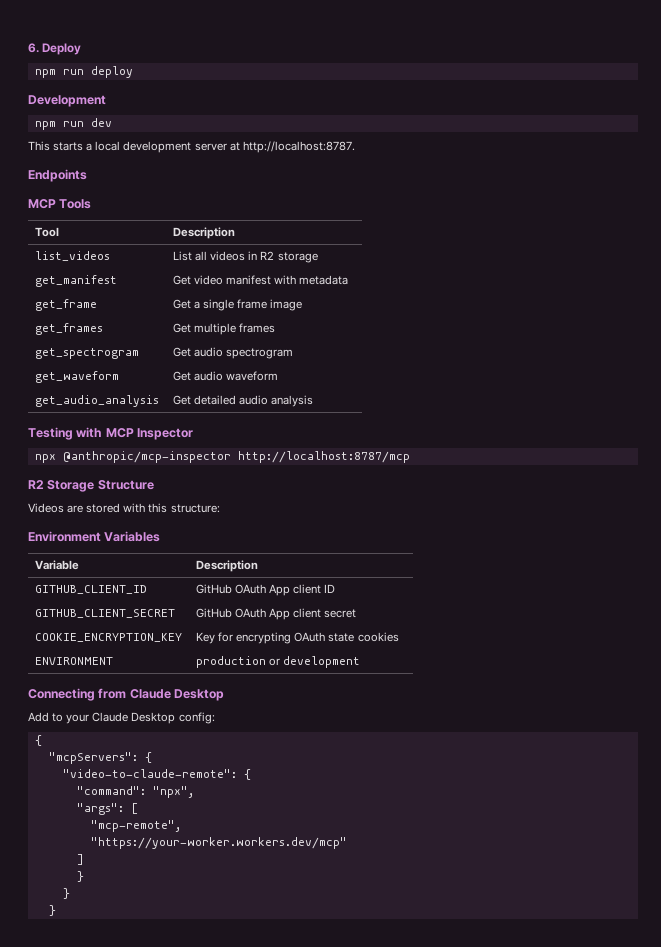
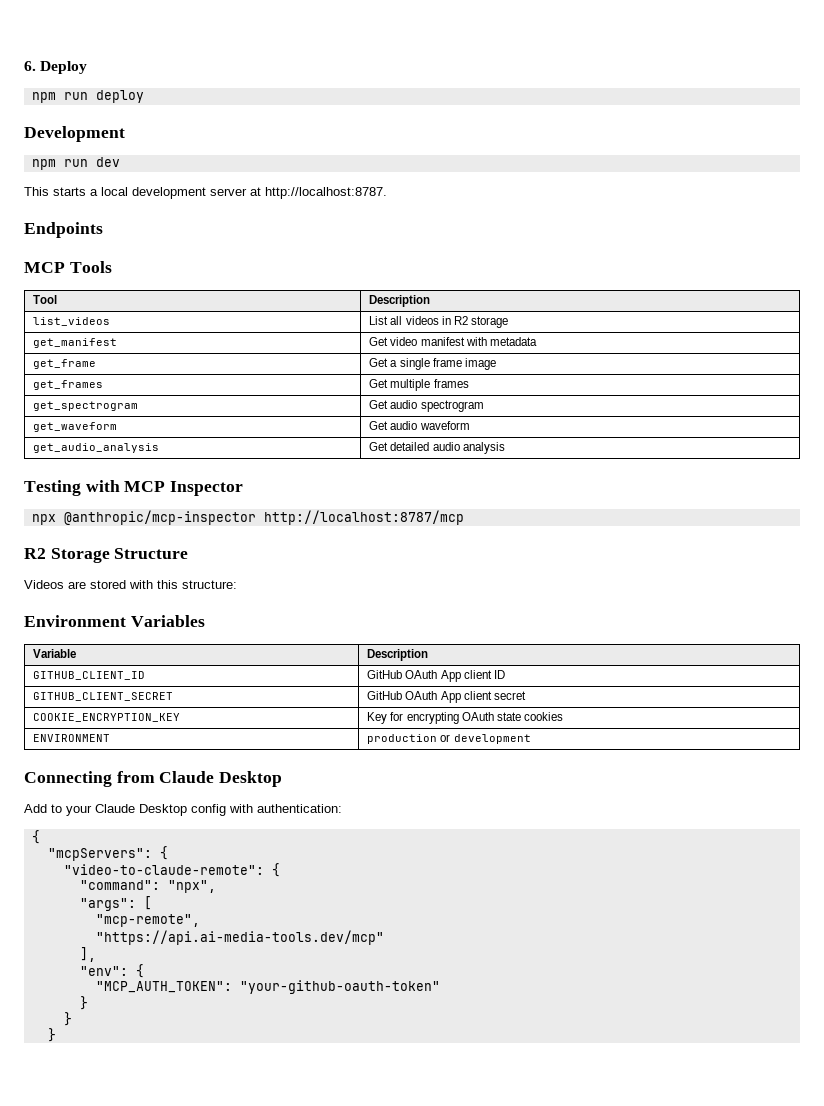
- Add to your Claude Desktop config:
+ Add to your Claude Desktop config with authentication:
- "https://your-worker.workers.dev/mcp"
- ]
+ "https://api.ai-media-tools.dev/mcp"
+ ],
+ "env": {
+ "MCP_AUTH_TOKEN": "your-github-oauth-token"

